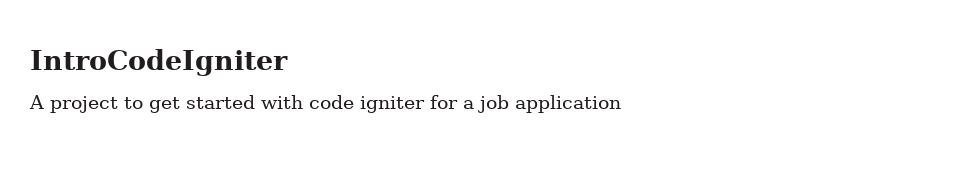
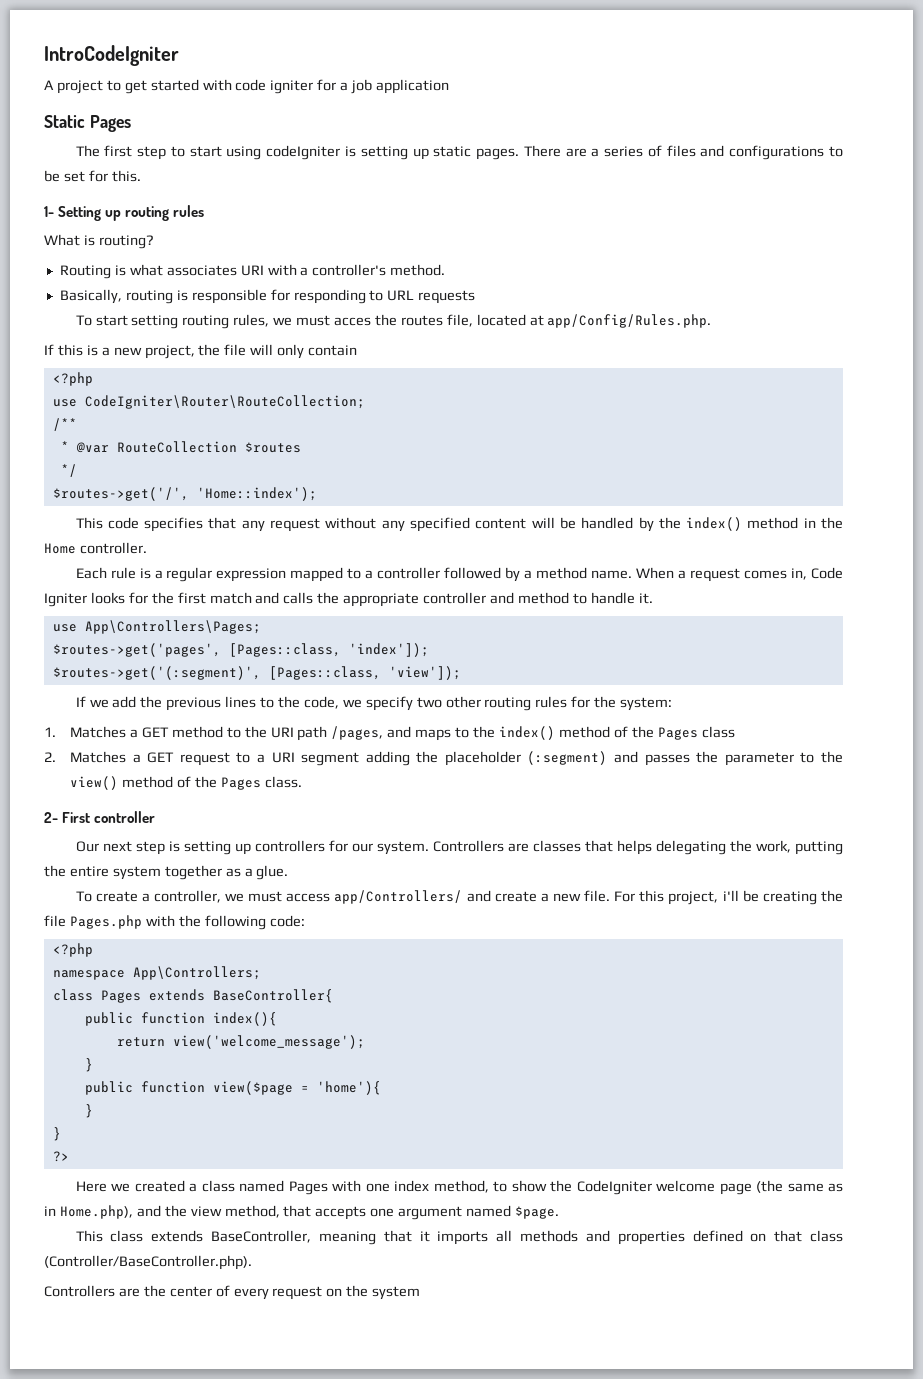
+ Static Pages
+ The first step to start using codeIgniter is setting up static pages. There are a series of files and configurations to be set for this.
+ 1- Setting up routing rules
+ What is routing?
+ Routing is what associates URI with a controller's method.
+ Basically, routing is responsible for responding to URL requests
+ To start setting routing rules, we must acces the routes file, located at app/Config/Rules.php.
+ If this is a new project, the file will only contain
+ <?php
+ use CodeIgniter\Router\RouteCollection;
+ /**
+ * @var RouteCollection $routes
+ */
+ $routes->get('/', 'Home::index');
+ This code specifies that any request without any specified content will be handled by the index() method in the Home controller.
+ Each rule is a regular expression mapped to a controller followed by a method name. When a request comes in, Code Igniter looks for the first match and calls the appropriate controller and method to handle it.
+ use App\Controllers\Pages;
+ $routes->get('pages', [Pages::class, 'index']);
+ $routes->get('(:segment)', [Pages::class, 'view']);
+ If we add the previous lines to the code, we specify two other routing rules for the system:
+ 1. Matches a GET method to the URI path /pages, and maps to the index() method of the Pages class
+ 2. Matches a GET request to a URI segment adding the placeholder (:segment) and passes the parameter to the view() method of the Pages class.
+ 2- First controller
+ Our next step is setting up controllers for our system. Controllers are classes that helps delegating the work, putting the entire system together as a glue.
+ To create a controller, we must access app/Controllers/ and create a new file. For this project, i'll be creating the file Pages.php with the following code:
+ <?php
+ namespace App\Controllers;
+ class Pages extends BaseController{
+ public function index(){
+ return view('welcome_message');
+ }
+ public function view($page = 'home'){
+ }
+ }
+ ?>
+ Here we created a class named Pages with one index method, to show the CodeIgniter welcome page (the same as in Home.php), and the view method, that accepts one argument named $page.
+ This class extends BaseController, meaning that it imports all methods and properties defined on that class (Controller/BaseController.php).
+ Controllers are the center of every request on the system

